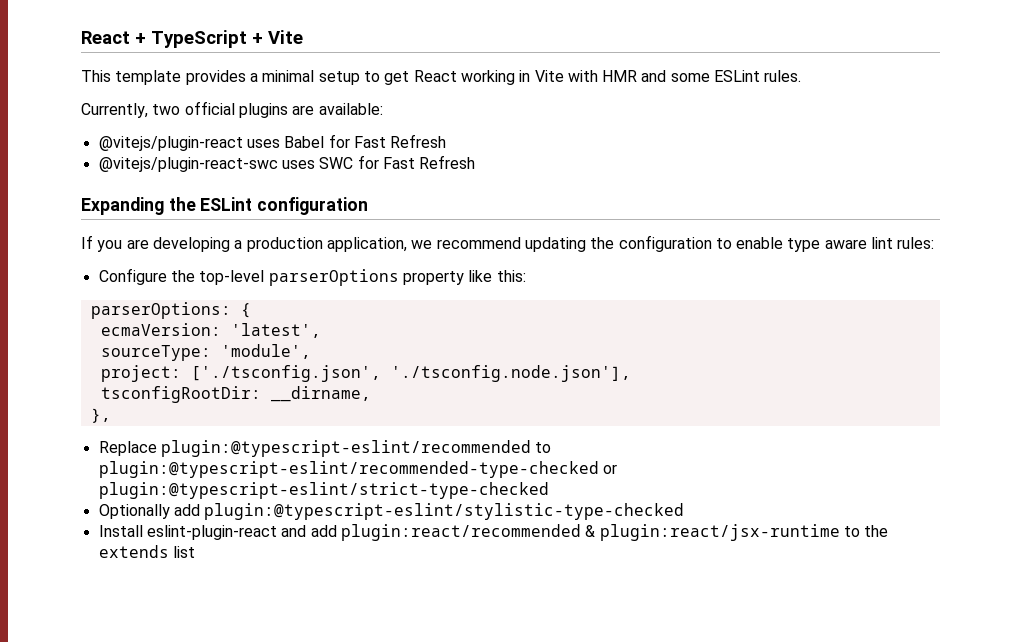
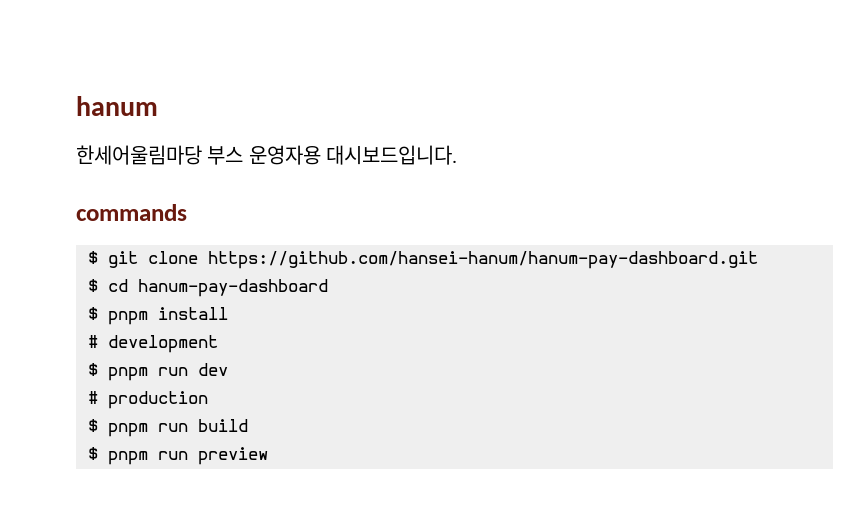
- React + TypeScript + Vite
- This template provides a minimal setup to get React working in Vite with HMR and some ESLint rules.
- Currently, two official plugins are available:
- @vitejs/plugin-react uses Babel for Fast Refresh
- @vitejs/plugin-react-swc uses SWC for Fast Refresh
- Expanding the ESLint configuration
- If you are developing a production application, we recommend updating the configuration to enable type aware lint rules:
- Configure the top-level parserOptions property like this:
- parserOptions: {
- ecmaVersion: 'latest',
- sourceType: 'module',
- project: ['./tsconfig.json', './tsconfig.node.json'],
- tsconfigRootDir: __dirname,
- },
- Replace plugin:@typescript-eslint/recommended to plugin:@typescript-eslint/recommended-type-checked or plugin:@typescript-eslint/strict-type-checked
- Optionally add plugin:@typescript-eslint/stylistic-type-checked
- Install eslint-plugin-react and add plugin:react/recommended & plugin:react/jsx-runtime to the extends list
+ hanum
+ 한세어울림마당 부스 운영자용 대시보드입니다.
+ commands
+ $ git clone https://github.com/hansei-hanum/hanum-pay-dashboard.git
+ $ cd hanum-pay-dashboard
+ $ pnpm install
+ # development
+ $ pnpm run dev
+ # production
+ $ pnpm run build
+ $ pnpm run preview

